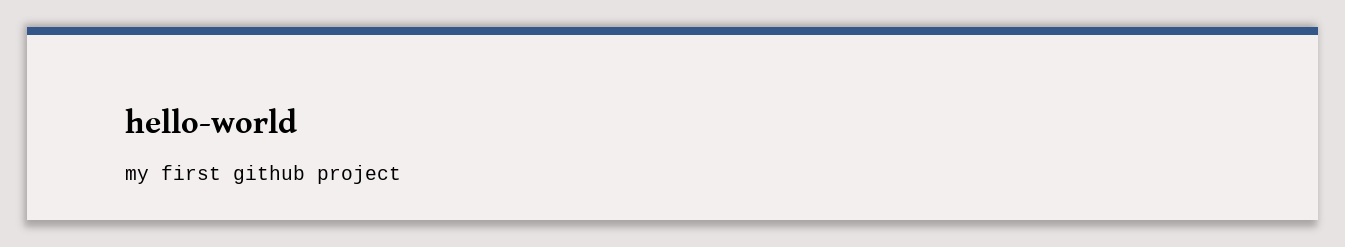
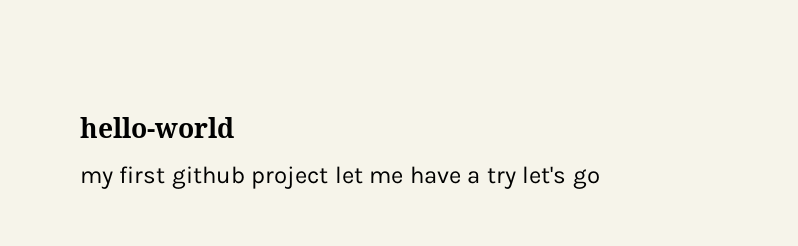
- my first github project
+ my first github project let me have a try let's go

